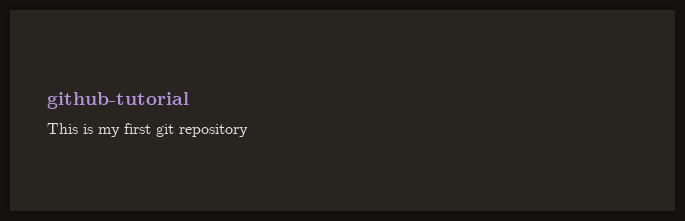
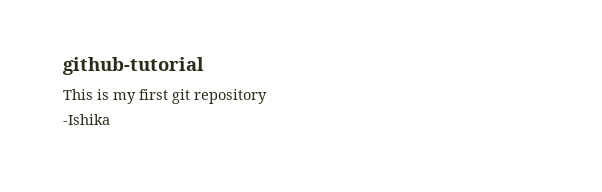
+ -Ishika

